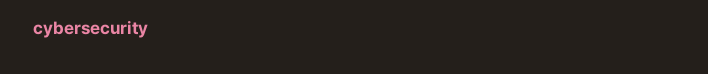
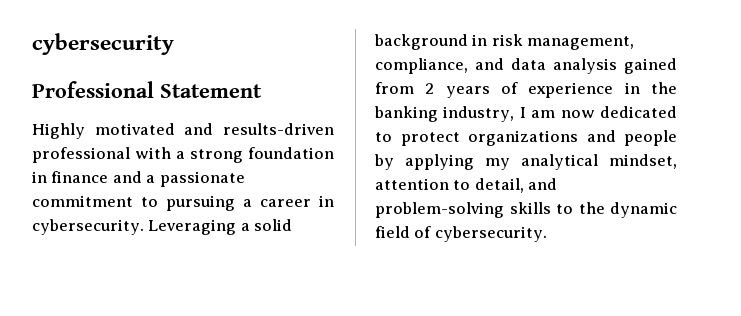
+ Professional Statement
+ Highly motivated and results-driven professional with a strong foundation in finance and a passionate commitment to pursuing a career in cybersecurity. Leveraging a solid background in risk management, compliance, and data analysis gained from 2 years of experience in the banking industry, I am now dedicated to protect organizations and people by applying my analytical mindset, attention to detail, and problem-solving skills to the dynamic field of cybersecurity.

